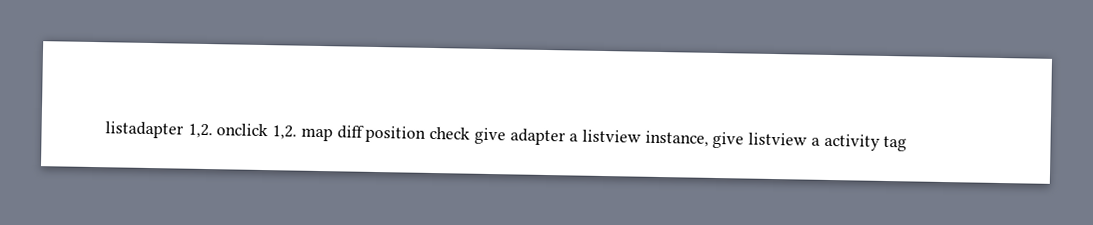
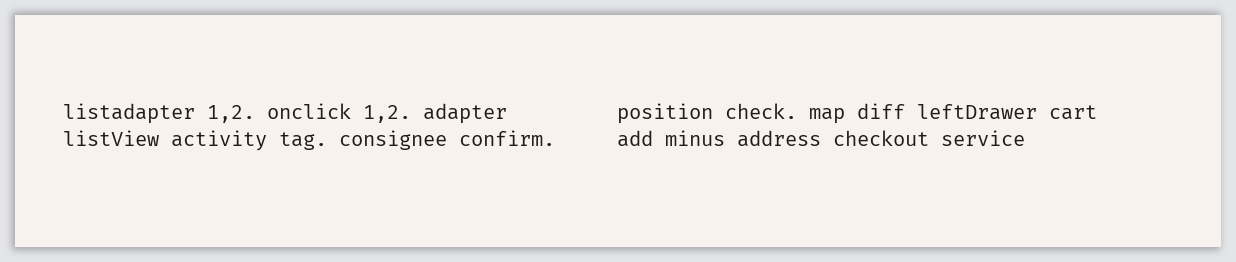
- listadapter 1,2. onclick 1,2. map diff position check give adapter a listview instance, give listview a activity tag
+ listadapter 1,2. onclick 1,2. adapter listView activity tag. consignee confirm. position check. map diff leftDrawer cart add minus address checkout service

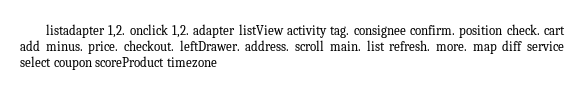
- listadapter 1,2. onclick 1,2. adapter listView activity tag. consignee confirm. position check. map diff leftDrawer cart add minus address checkout service
+ listadapter 1,2. onclick 1,2. adapter listView activity tag. consignee confirm. position check. cart add minus. price. checkout. leftDrawer. address. scroll main. list refresh. more. map diff service select coupon scoreProduct timezone

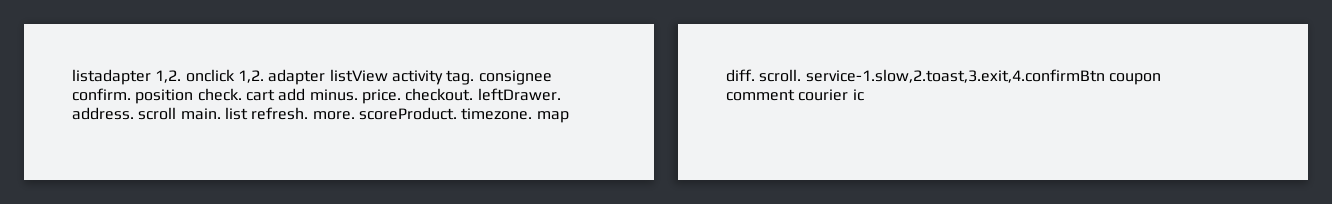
- listadapter 1,2. onclick 1,2. adapter listView activity tag. consignee confirm. position check. cart add minus. price. checkout. leftDrawer. address. scroll main. list refresh. more. map diff service select coupon scoreProduct timezone
+ listadapter 1,2. onclick 1,2. adapter listView activity tag. consignee confirm. position check. cart add minus. price. checkout. leftDrawer. address. scroll main. list refresh. more. scoreProduct. timezone. map diff. scroll. service-1.slow,2.toast,3.exit,4.confirmBtn coupon comment courier ic

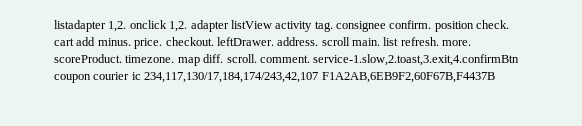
- listadapter 1,2. onclick 1,2. adapter listView activity tag. consignee confirm. position check. cart add minus. price. checkout. leftDrawer. address. scroll main. list refresh. more. scoreProduct. timezone. map diff. scroll. service-1.slow,2.toast,3.exit,4.confirmBtn coupon comment courier ic
+ listadapter 1,2. onclick 1,2. adapter listView activity tag. consignee confirm. position check. cart add minus. price. checkout. leftDrawer. address. scroll main. list refresh. more. scoreProduct. timezone. map diff. scroll. comment. service-1.slow,2.toast,3.exit,4.confirmBtn coupon courier ic 234,117,130/17,184,174/243,42,107 F1A2AB,6EB9F2,60F67B,F4437B

